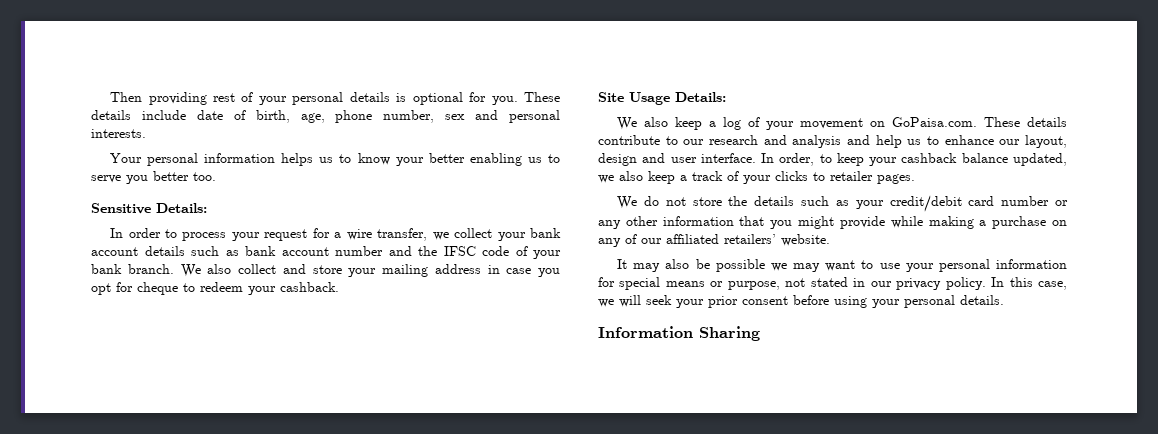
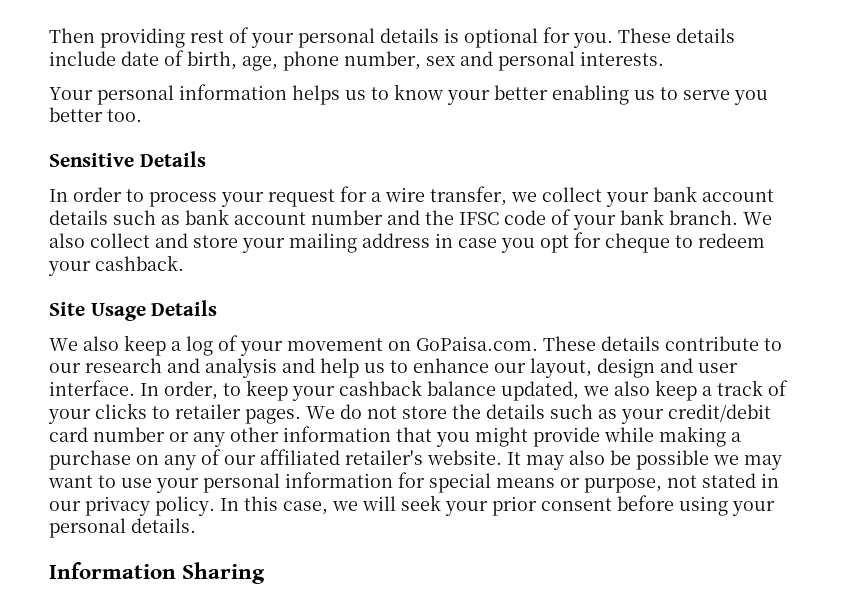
- Sensitive Details:
+ Sensitive Details
- Site Usage Details:
+ Site Usage Details
- In order, to keep your cashback balance updated, we also keep a track of your clicks to retailer pages.
- We do not store the details such as your credit/debit card number or any other information that you might provide while making a purchase on any of our affiliated retailers’ website.
- It may also be possible we may want to use your personal information for special means or purpose, not stated in our privacy policy.
+ In order, to keep your cashback balance updated, we also keep a track of your clicks to retailer pages. We do not store the details such as your credit/debit card number or any other information that you might provide while making a purchase on any of our affiliated retailer's website. It may also be possible we may want to use your personal information for special means or purpose, not stated in our privacy policy.

